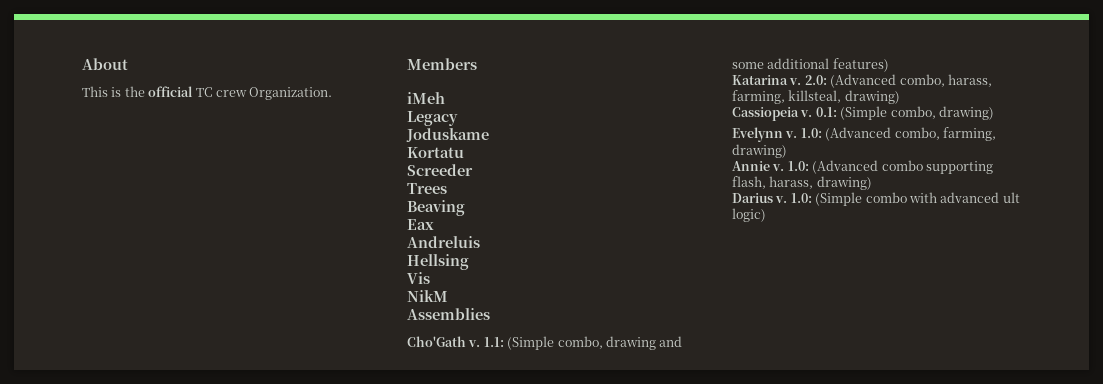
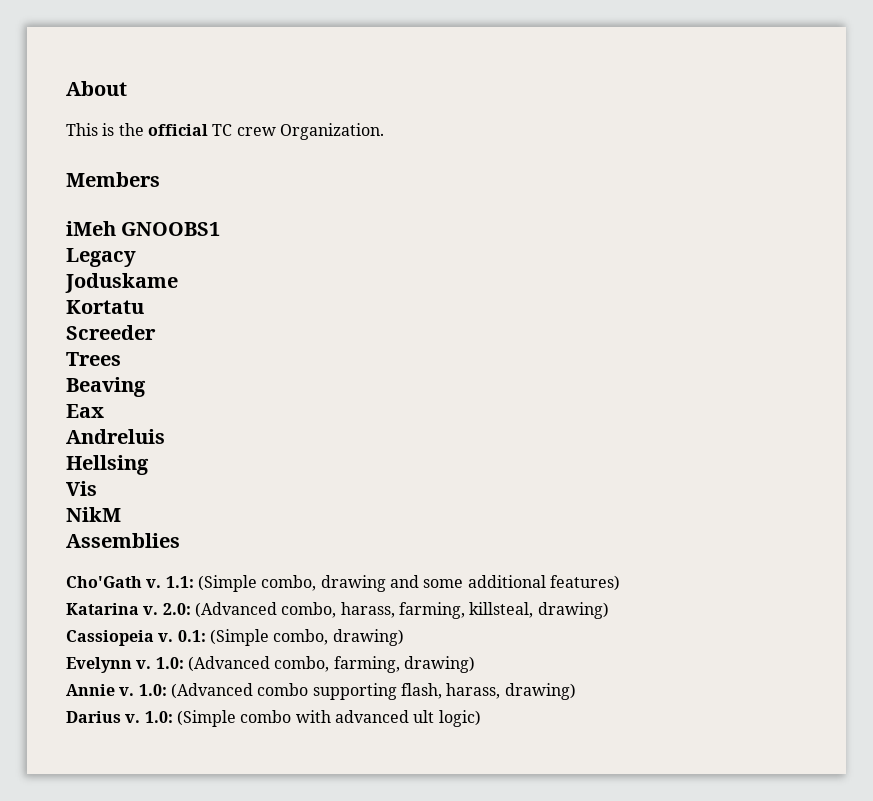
- iMeh
+ iMeh GNOOBS1

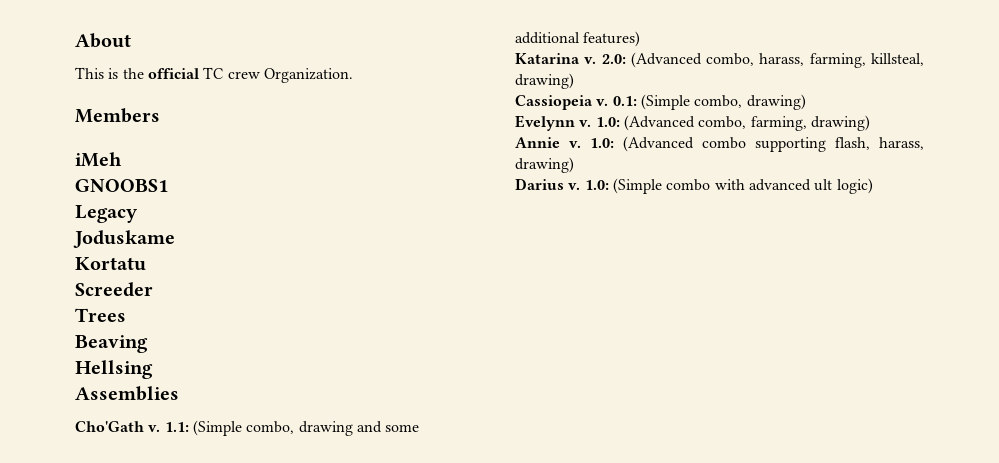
- iMeh GNOOBS1
+ iMeh
+ GNOOBS1
- Eax
- Andreluis
- Vis
- NikM

